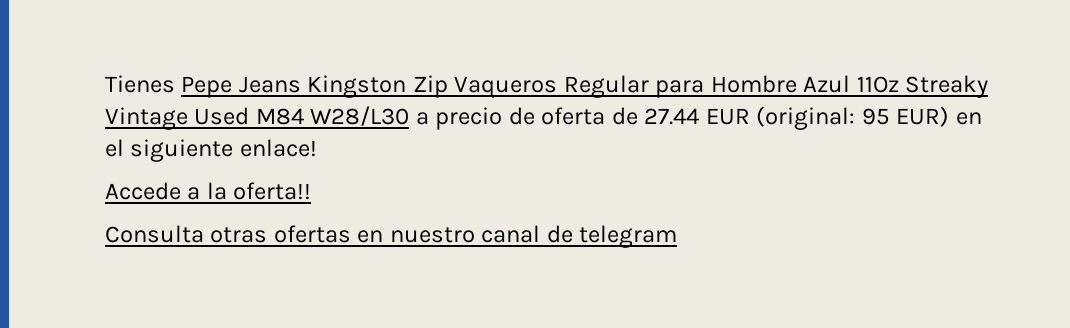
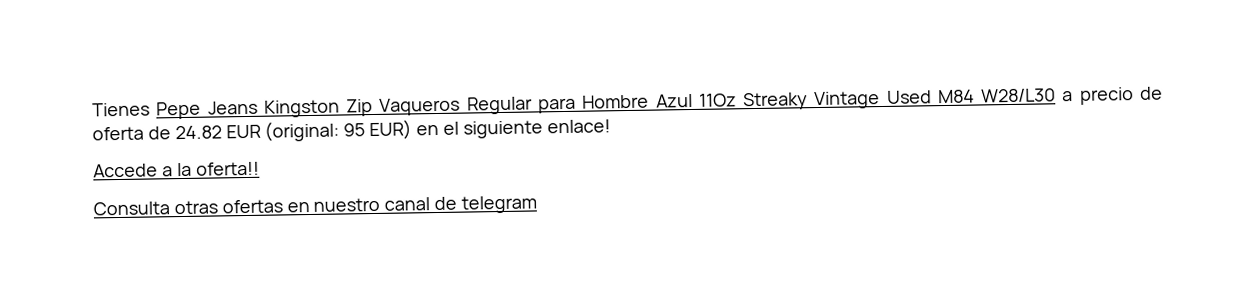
- Tienes Pepe Jeans Kingston Zip Vaqueros Regular para Hombre Azul 11Oz Streaky Vintage Used M84 W28/L30 a precio de oferta de 27.44 EUR (original: 95 EUR) en el siguiente enlace!
+ Tienes Pepe Jeans Kingston Zip Vaqueros Regular para Hombre Azul 11Oz Streaky Vintage Used M84 W28/L30 a precio de oferta de 24.82 EUR (original: 95 EUR) en el siguiente enlace!

